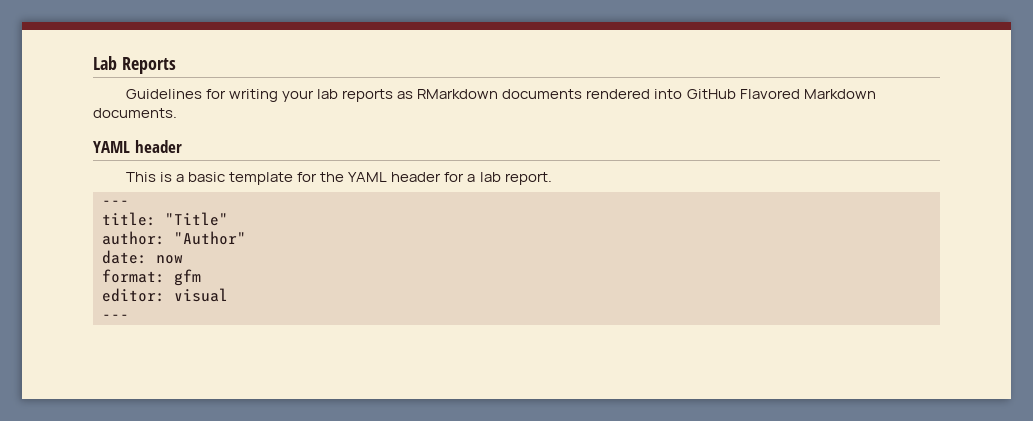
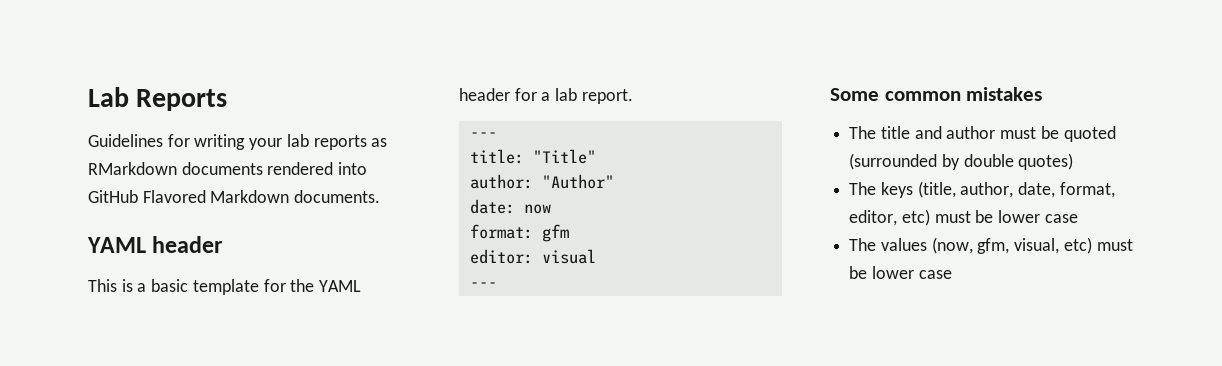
+ Some common mistakes
+ The title and author must be quoted (surrounded by double quotes)
+ The keys (title, author, date, format, editor, etc) must be lower case
+ The values (now, gfm, visual, etc) must be lower case

